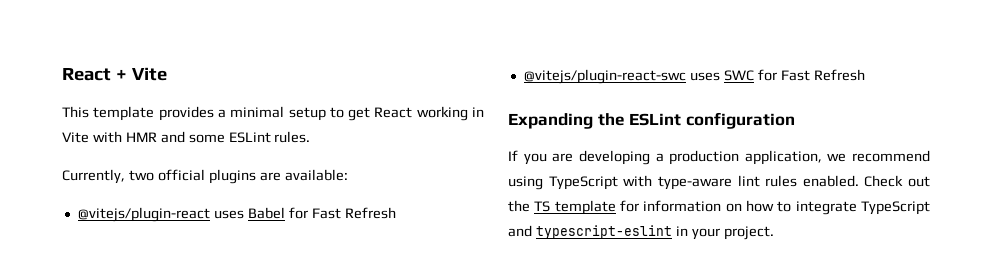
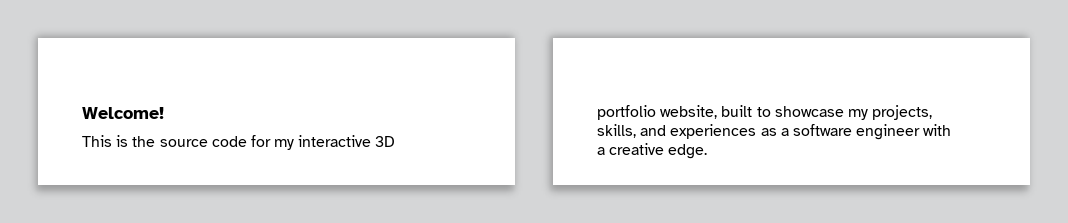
- React + Vite
- This template provides a minimal setup to get React working in Vite with HMR and some ESLint rules.
- Currently, two official plugins are available:
- @vitejs/plugin-react uses Babel for Fast Refresh
- @vitejs/plugin-react-swc uses SWC for Fast Refresh
- Expanding the ESLint configuration
- If you are developing a production application, we recommend using TypeScript with type-aware lint rules enabled. Check out the TS template for information on how to integrate TypeScript and typescript-eslint in your project.
+ Welcome!
+ This is the source code for my interactive 3D portfolio website, built to showcase my projects, skills, and experiences as a software engineer with a creative edge.

